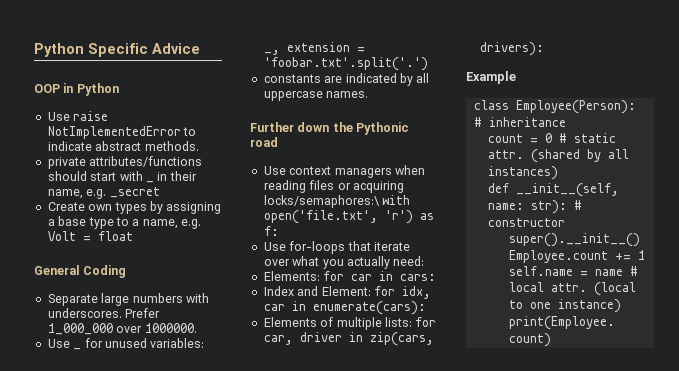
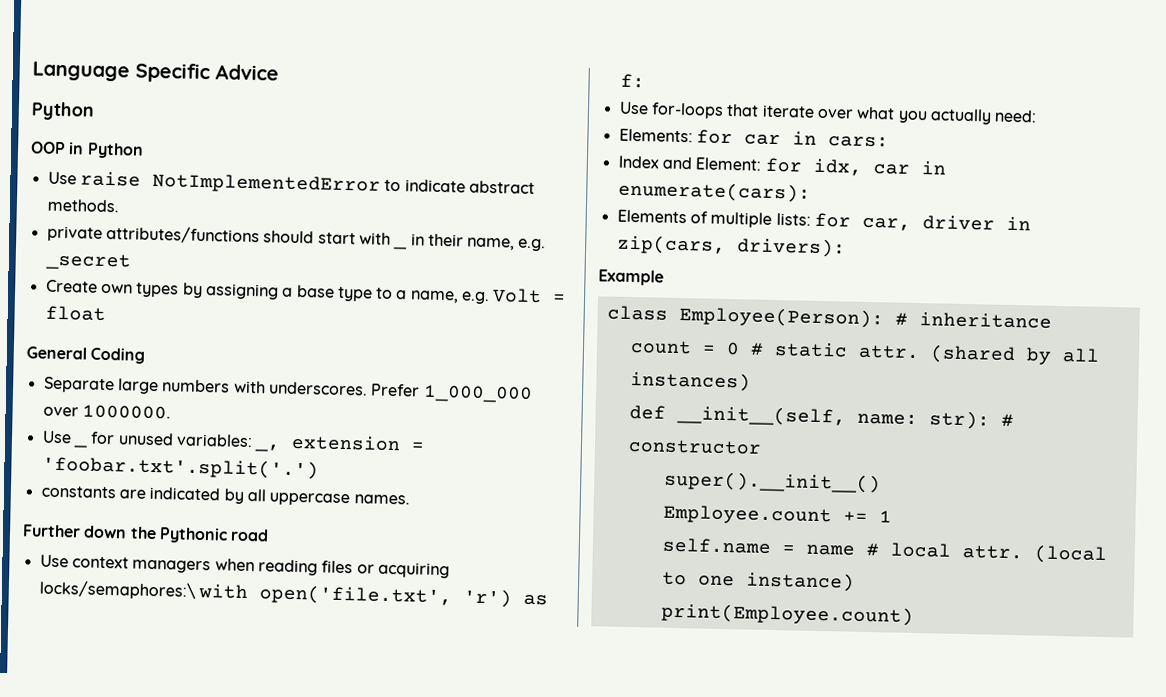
- Python Specific Advice
+ Language Specific Advice
+ Python

